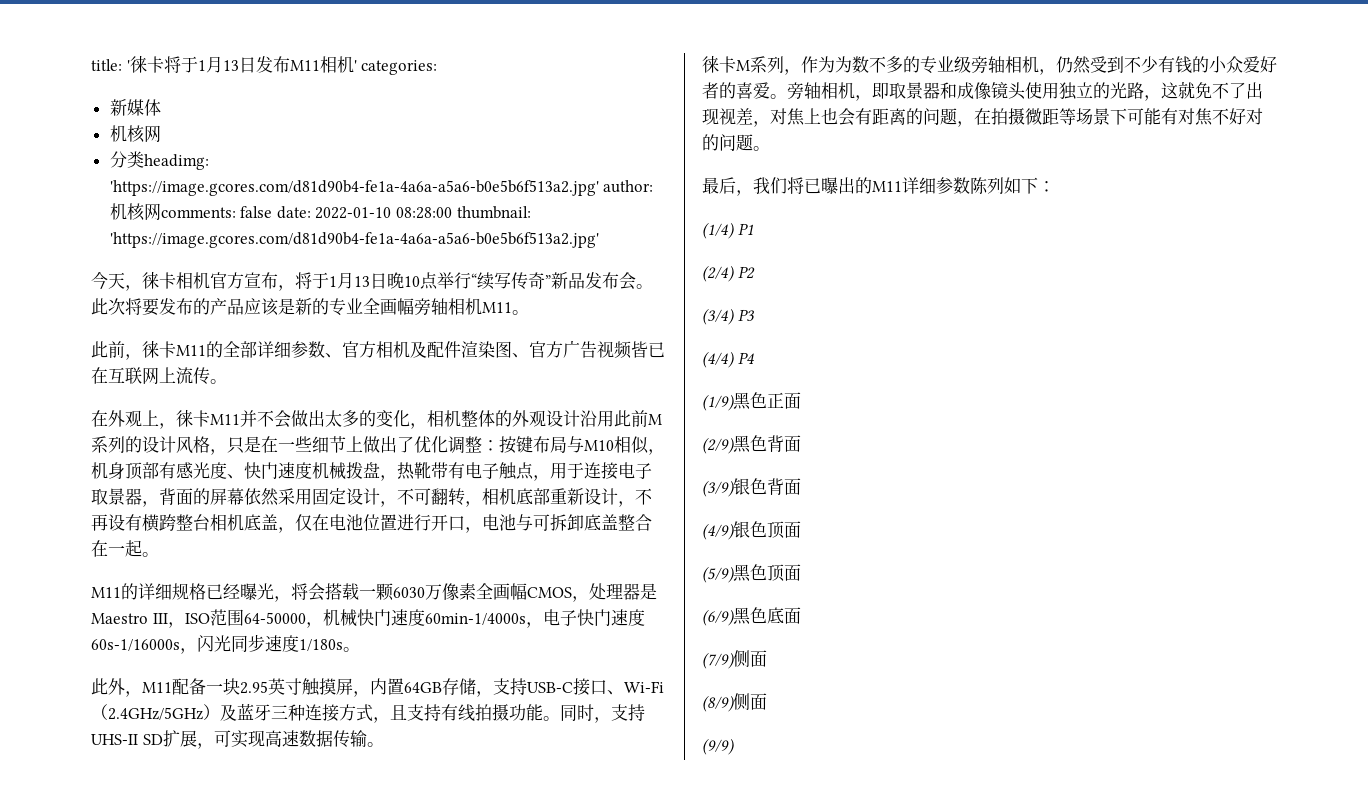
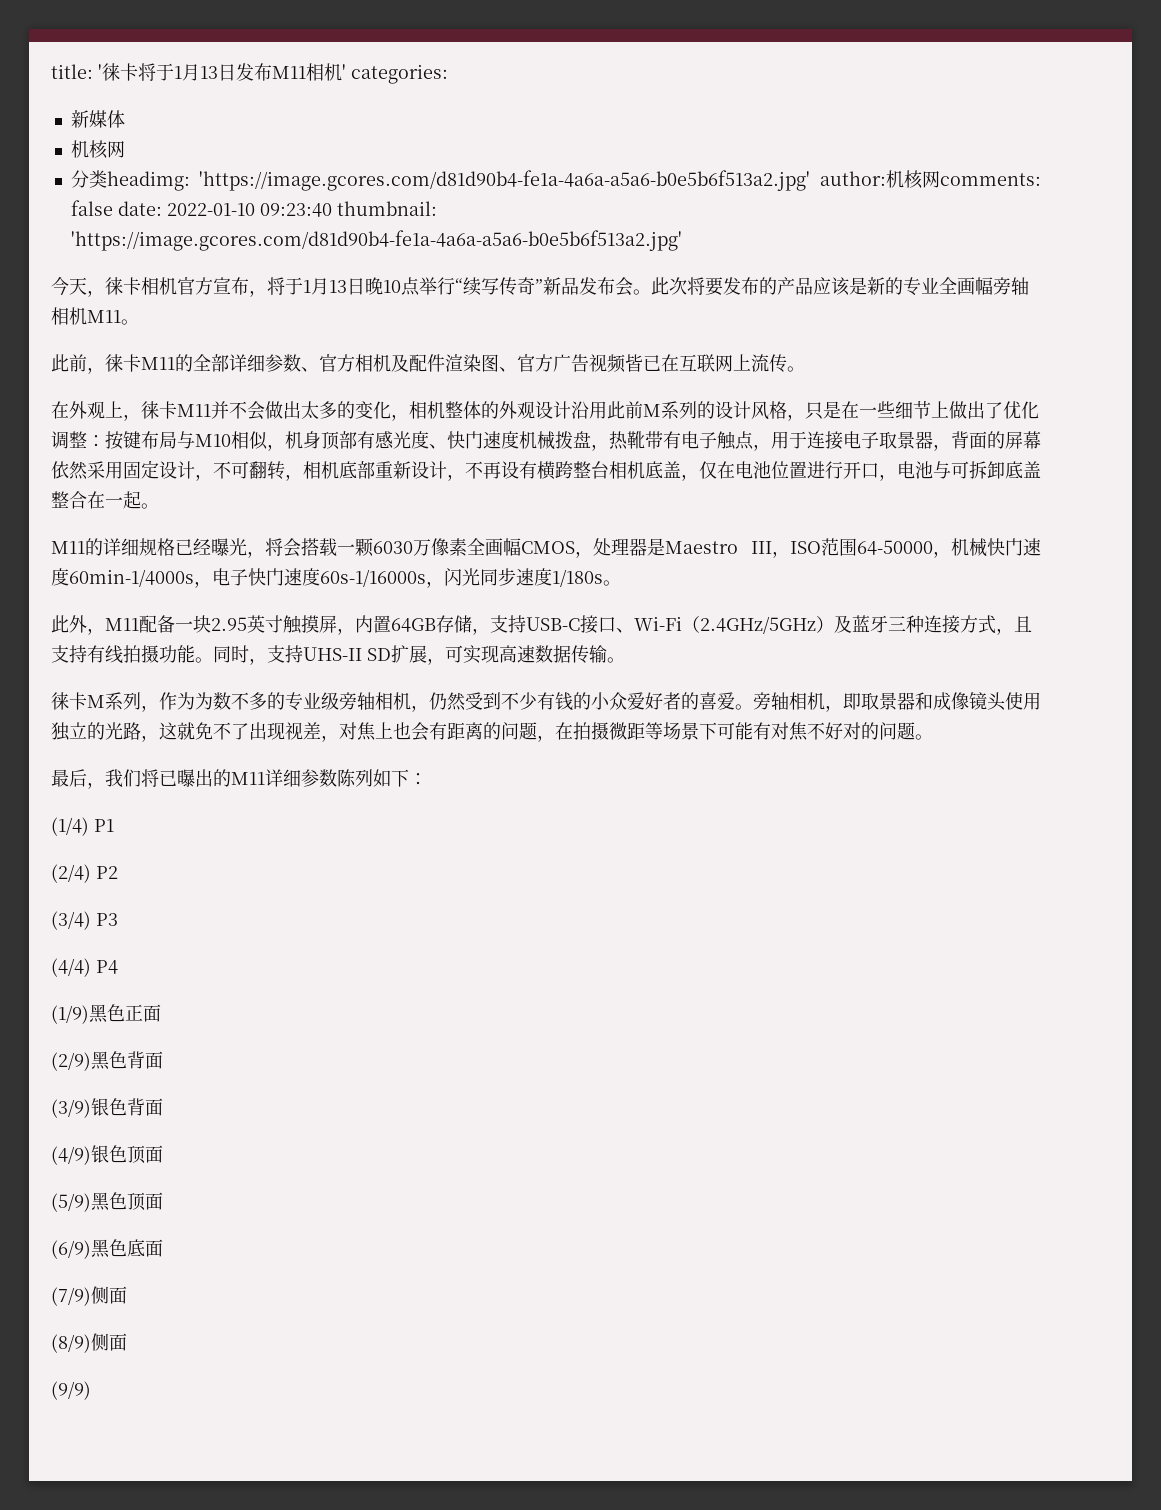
- 分类headimg: 'https://image.gcores.com/d81d90b4-fe1a-4a6a-a5a6-b0e5b6f513a2.jpg' author:机核网comments: false date: 2022-01-10 08:28:00 thumbnail: 'https://image.gcores.com/d81d90b4-fe1a-4a6a-a5a6-b0e5b6f513a2.jpg'
+ 分类headimg: 'https://image.gcores.com/d81d90b4-fe1a-4a6a-a5a6-b0e5b6f513a2.jpg' author:机核网comments: false date: 2022-01-10 09:23:40 thumbnail: 'https://image.gcores.com/d81d90b4-fe1a-4a6a-a5a6-b0e5b6f513a2.jpg'

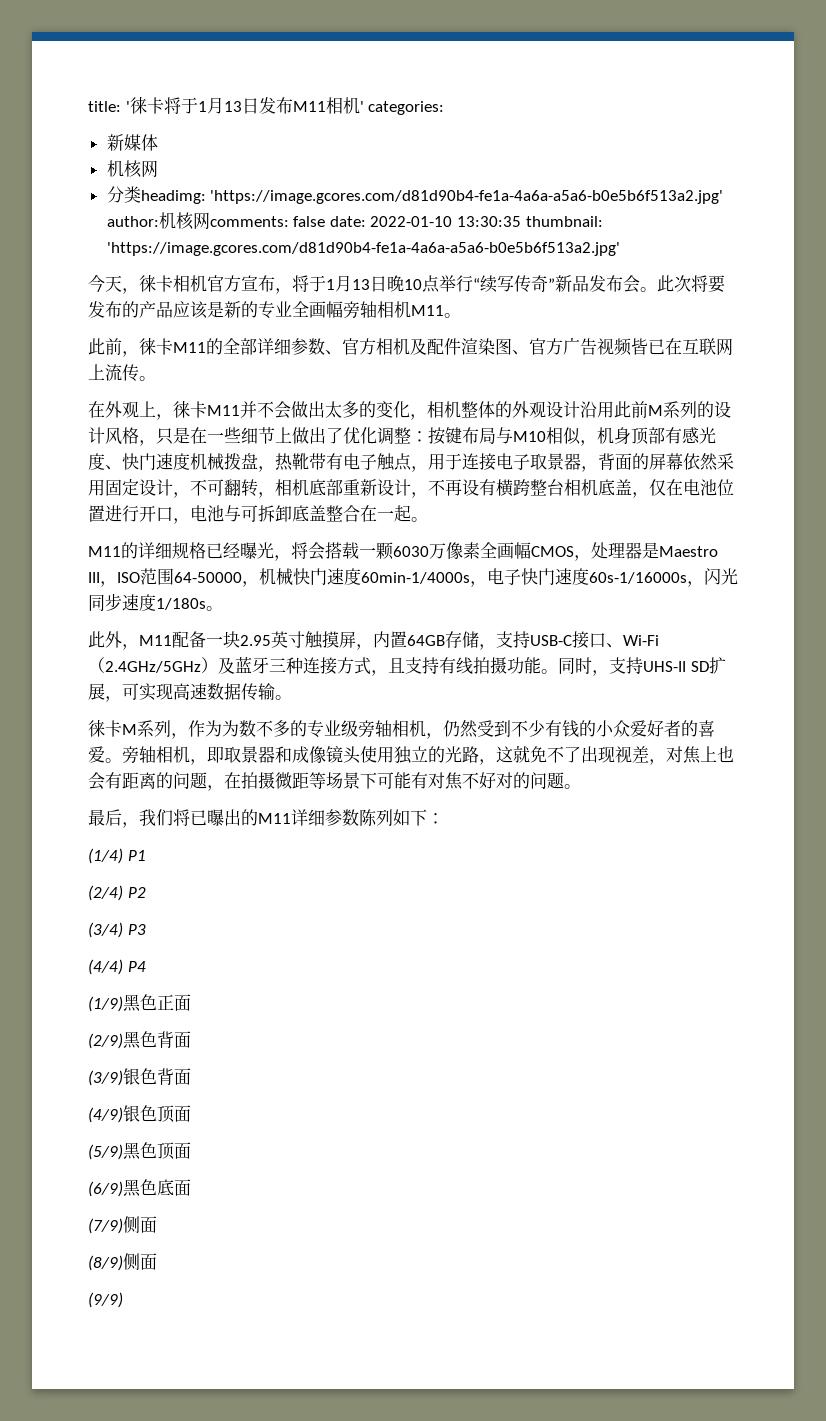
- 分类headimg: 'https://image.gcores.com/d81d90b4-fe1a-4a6a-a5a6-b0e5b6f513a2.jpg' author:机核网comments: false date: 2022-01-10 09:23:40 thumbnail: 'https://image.gcores.com/d81d90b4-fe1a-4a6a-a5a6-b0e5b6f513a2.jpg'
+ 分类headimg: 'https://image.gcores.com/d81d90b4-fe1a-4a6a-a5a6-b0e5b6f513a2.jpg' author:机核网comments: false date: 2022-01-10 13:30:35 thumbnail: 'https://image.gcores.com/d81d90b4-fe1a-4a6a-a5a6-b0e5b6f513a2.jpg'

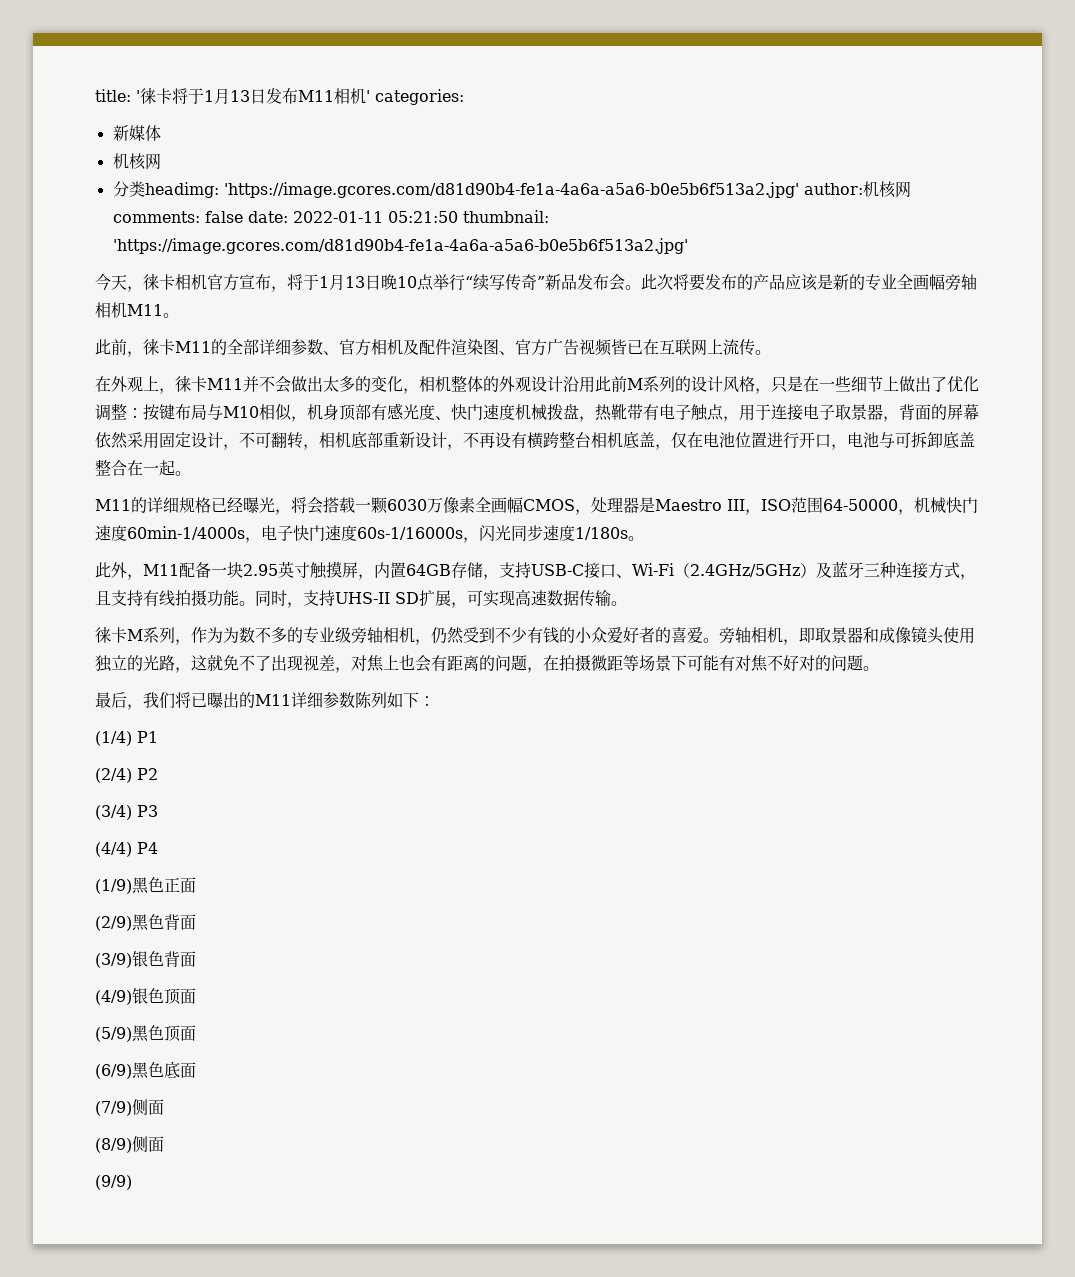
- 分类headimg: 'https://image.gcores.com/d81d90b4-fe1a-4a6a-a5a6-b0e5b6f513a2.jpg' author:机核网comments: false date: 2022-01-10 13:30:35 thumbnail: 'https://image.gcores.com/d81d90b4-fe1a-4a6a-a5a6-b0e5b6f513a2.jpg'
+ 分类headimg: 'https://image.gcores.com/d81d90b4-fe1a-4a6a-a5a6-b0e5b6f513a2.jpg' author:机核网comments: false date: 2022-01-11 05:21:50 thumbnail: 'https://image.gcores.com/d81d90b4-fe1a-4a6a-a5a6-b0e5b6f513a2.jpg'

